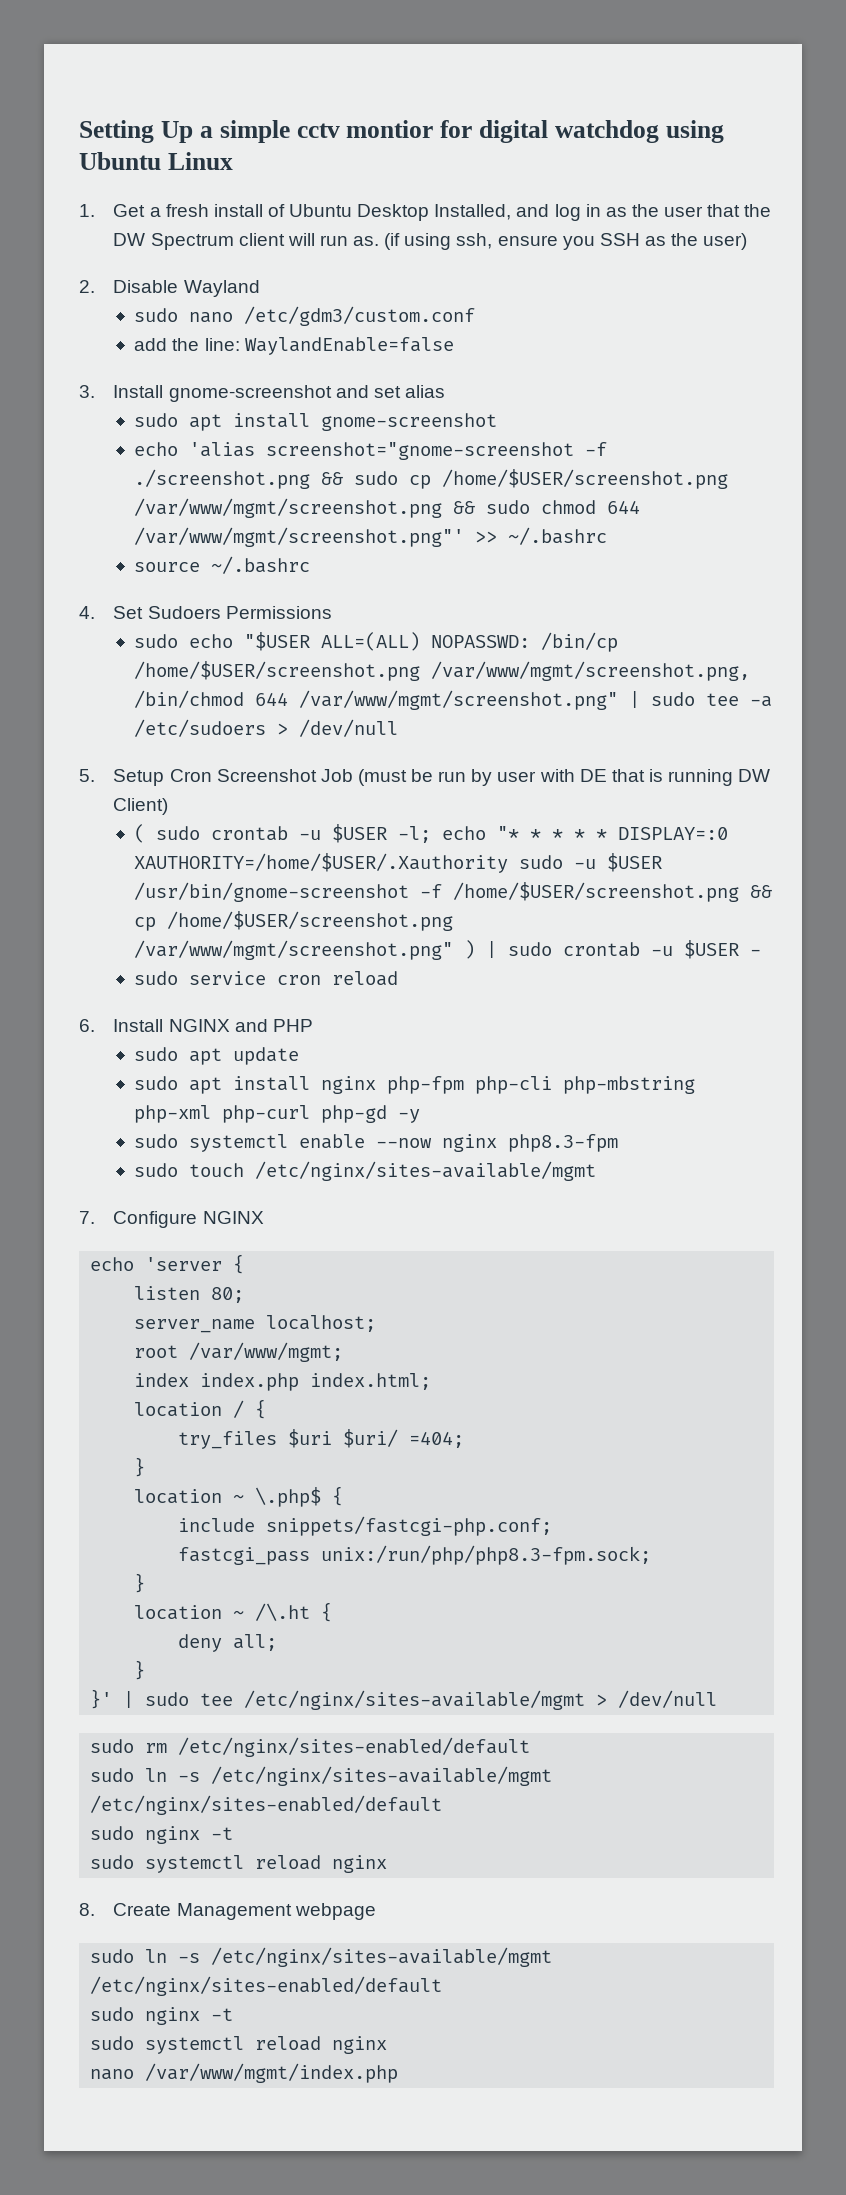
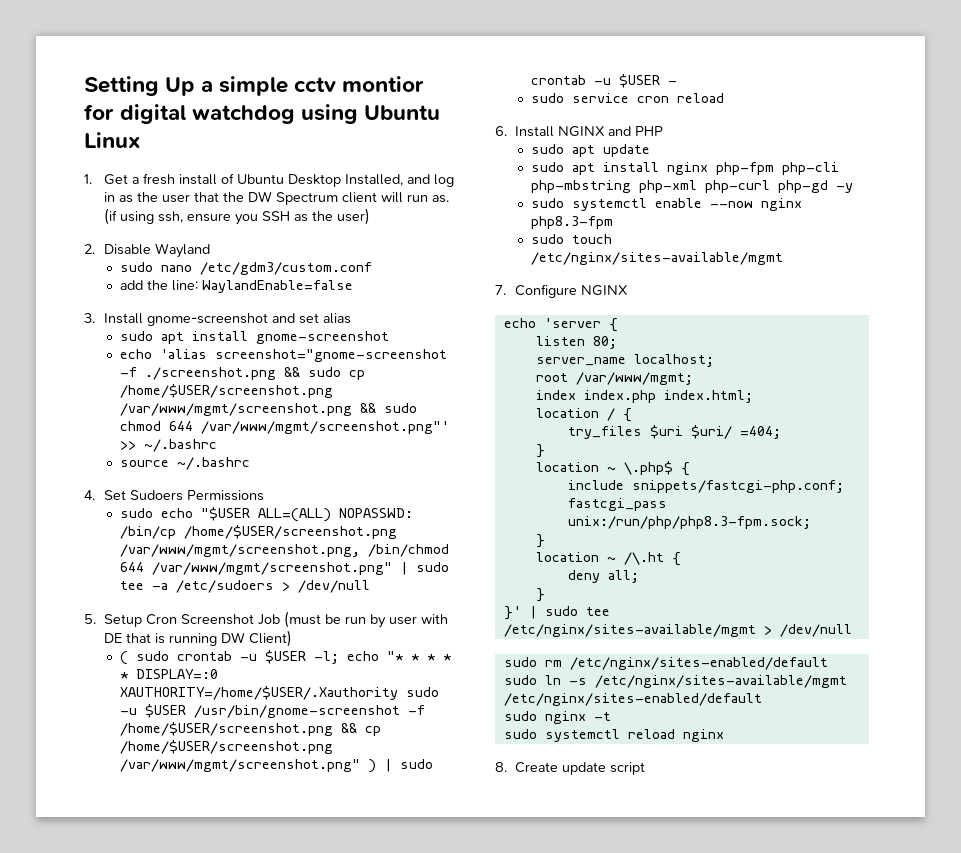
- 8. Create Management webpage
- sudo ln -s /etc/nginx/sites-available/mgmt /etc/nginx/sites-enabled/default
- sudo nginx -t
- sudo systemctl reload nginx
- nano /var/www/mgmt/index.php
+ 8. Create update script

